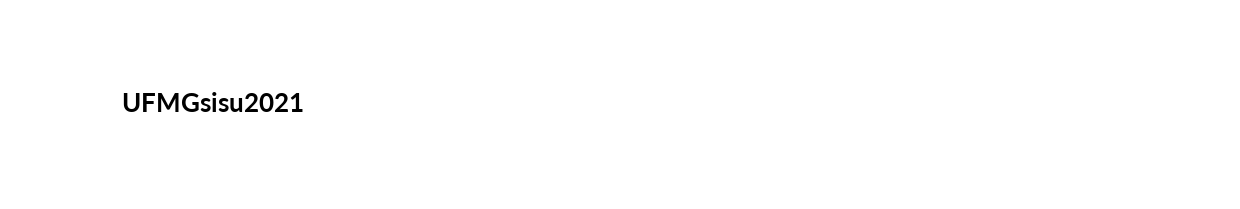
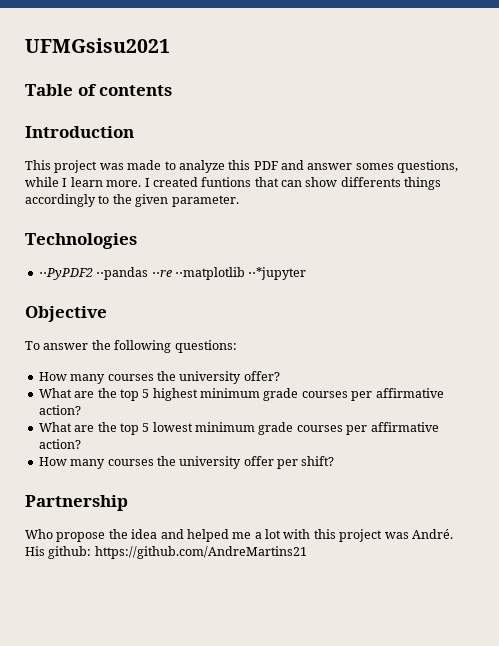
+ Table of contents
+ Introduction
+ This project was made to analyze this PDF and answer somes questions, while I learn more. I created funtions that can show differents things accordingly to the given parameter.
+ Technologies
+ ⋅⋅PyPDF2 ⋅⋅pandas ⋅⋅re ⋅⋅matplotlib ⋅⋅*jupyter
+ Objective
+ To answer the following questions:
+ How many courses the university offer?
+ What are the top 5 highest minimum grade courses per affirmative action?
+ What are the top 5 lowest minimum grade courses per affirmative action?
+ How many courses the university offer per shift?
+ Partnership
+ Who propose the idea and helped me a lot with this project was André. His github: https://github.com/AndreMartins21

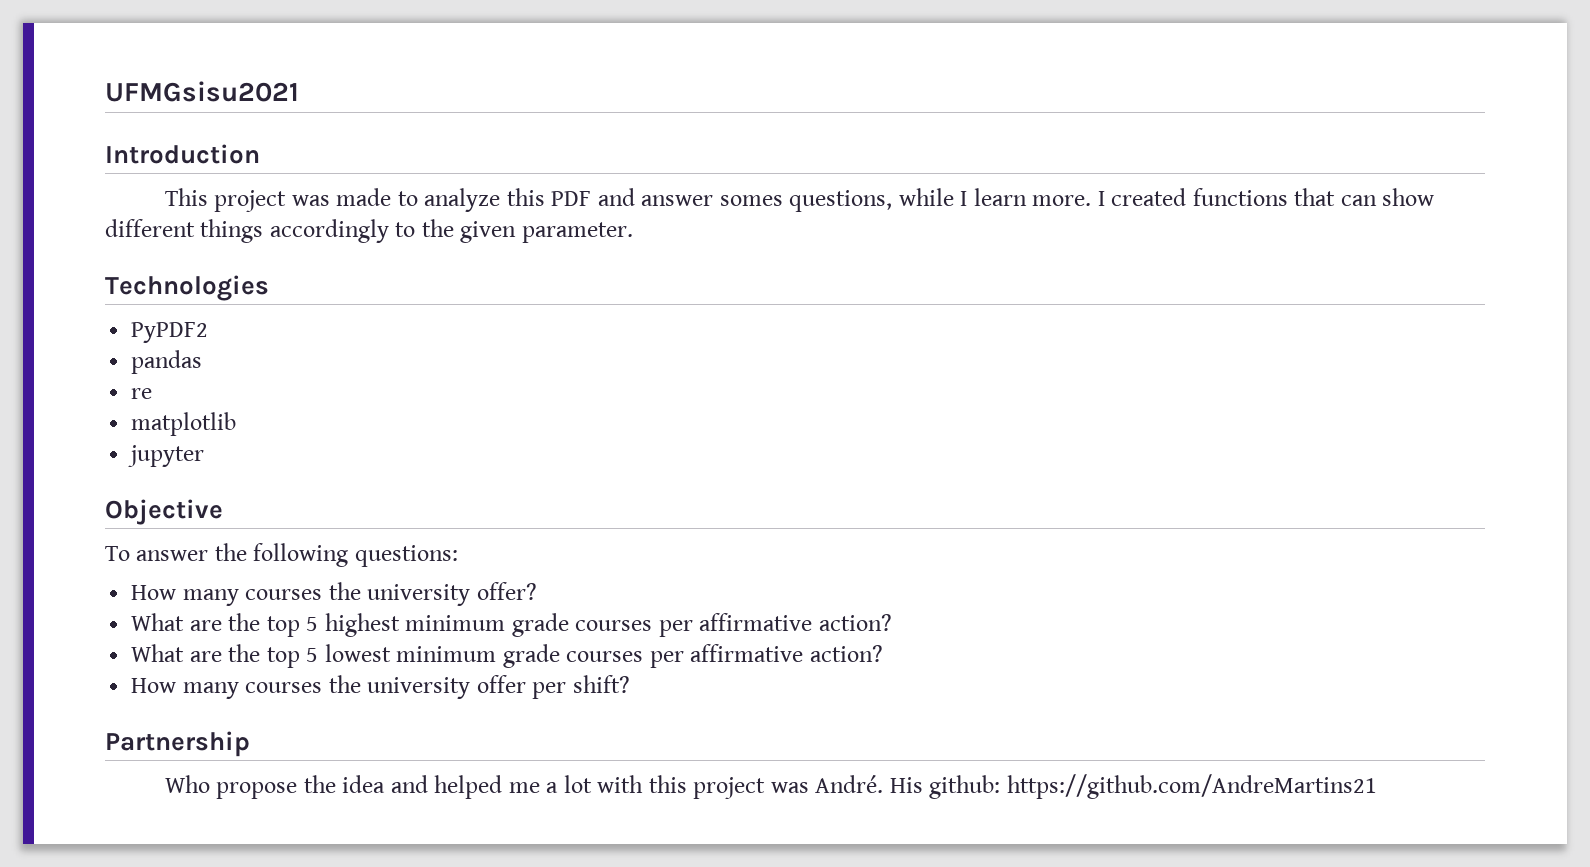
- Table of contents
- I created funtions that can show differents things accordingly to the given parameter.
+ I created functions that can show different things accordingly to the given parameter.
- ⋅⋅PyPDF2 ⋅⋅pandas ⋅⋅re ⋅⋅matplotlib ⋅⋅*jupyter
+ PyPDF2
+ pandas
+ re
+ matplotlib
+ jupyter

